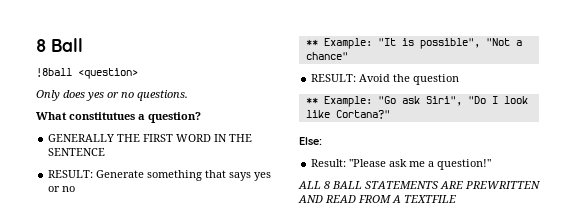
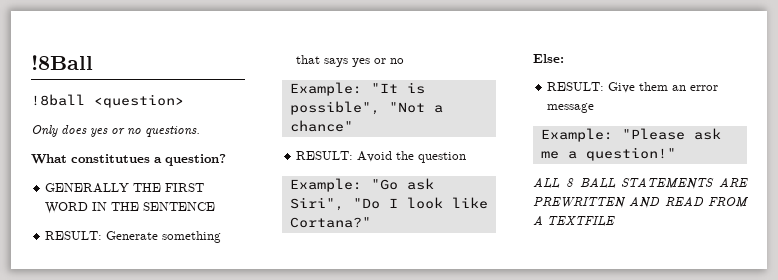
- 8 Ball
+ !8Ball
- ** Example: "It is possible", "Not a chance"
+ Example: "It is possible", "Not a chance"
- ** Example: "Go ask Siri", "Do I look like Cortana?"
+ Example: "Go ask Siri", "Do I look like Cortana?"
- Result: "Please ask me a question!"
+ RESULT: Give them an error message
+ Example: "Please ask me a question!"

